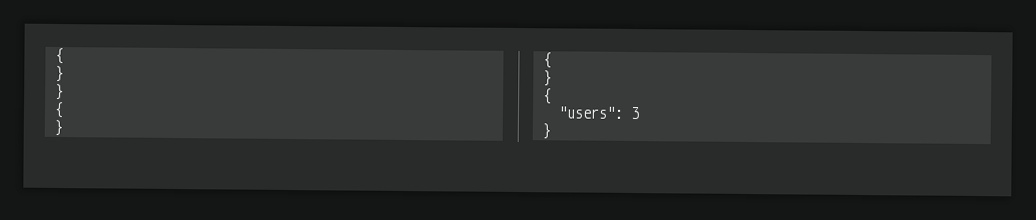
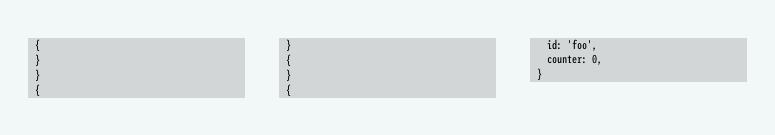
- "users": 3
+ id: 'foo',
+ counter: 0,

